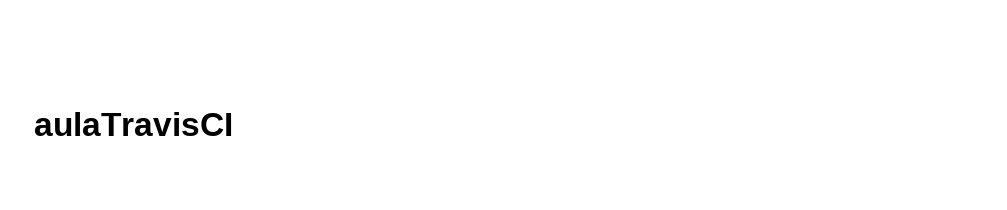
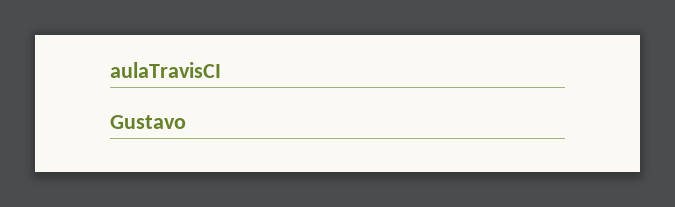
+ Gustavo

